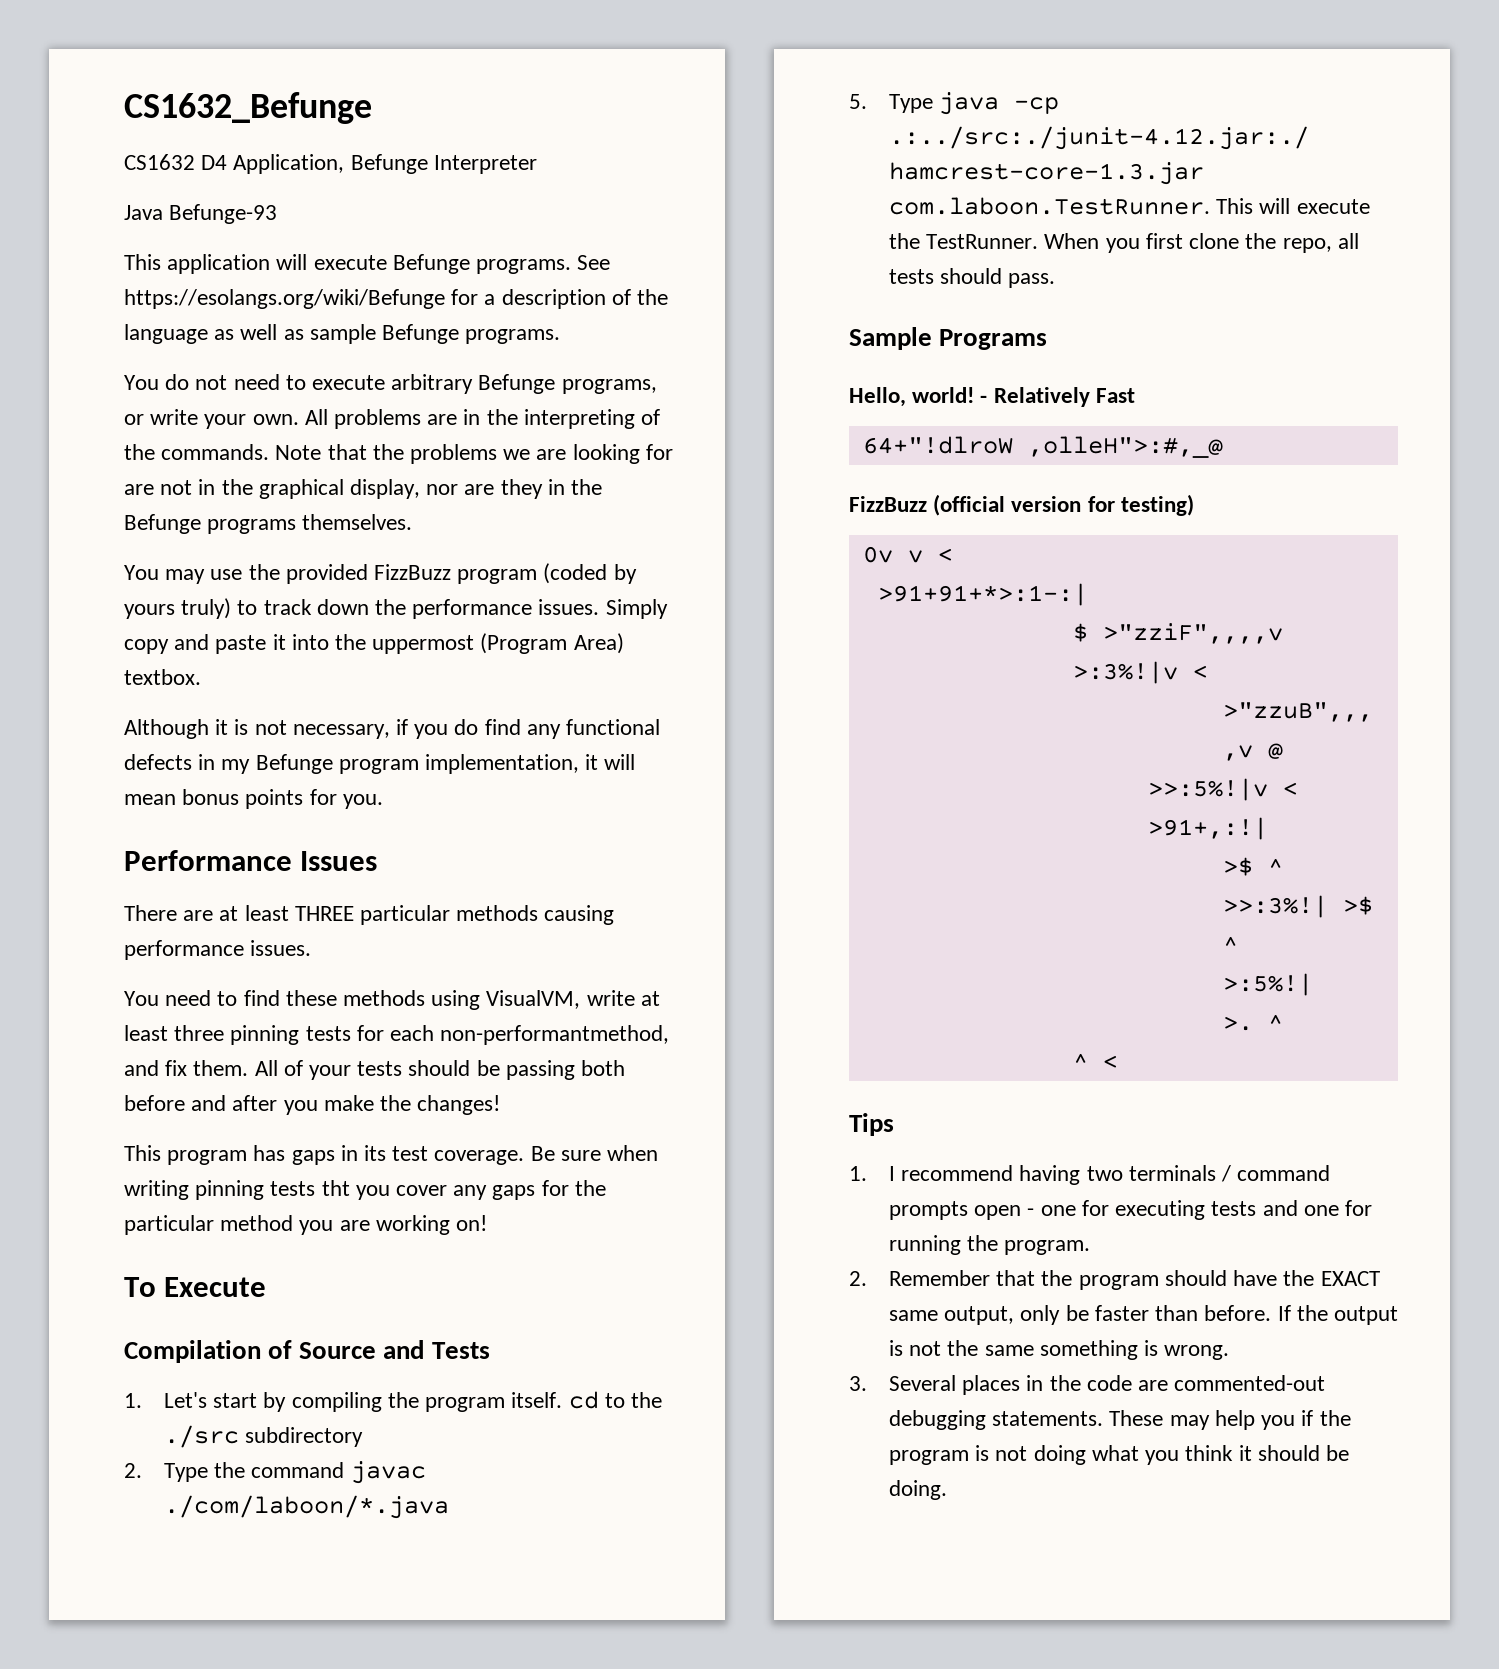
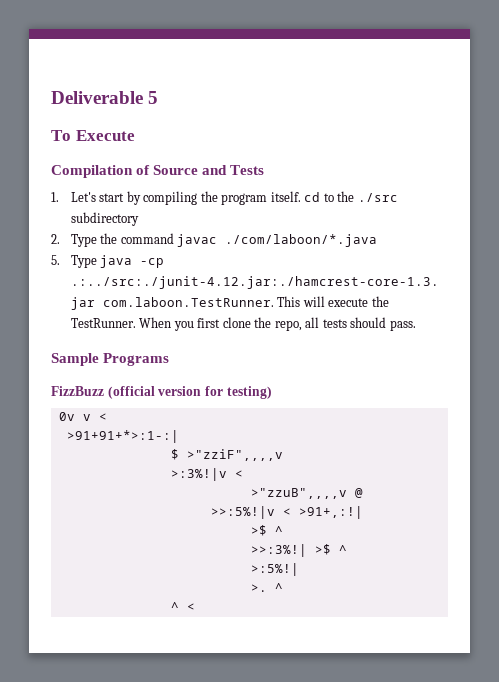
- CS1632_Befunge
- CS1632 D4 Application, Befunge Interpreter
- Java Befunge-93
- This application will execute Befunge programs. See https://esolangs.org/wiki/Befunge for a description of the language as well as sample Befunge programs.
- You do not need to execute arbitrary Befunge programs, or write your own. All problems are in the interpreting of the commands. Note that the problems we are looking for are not in the graphical display, nor are they in the Befunge programs themselves.
- You may use the provided FizzBuzz program (coded by yours truly) to track down the performance issues. Simply copy and paste it into the uppermost (Program Area) textbox.
- Although it is not necessary, if you do find any functional defects in my Befunge program implementation, it will mean bonus points for you.
- Performance Issues
- There are at least THREE particular methods causing performance issues.
- You need to find these methods using VisualVM, write at least three pinning tests for each non-performantmethod, and fix them. All of your tests should be passing both before and after you make the changes!
- This program has gaps in its test coverage. Be sure when writing pinning tests tht you cover any gaps for the particular method you are working on!
+ Deliverable 5
- Hello, world! - Relatively Fast
- 64+"!dlroW ,olleH">:#,_@
- Tips
- 1. I recommend having two terminals / command prompts open - one for executing tests and one for running the program.
- 2. Remember that the program should have the EXACT same output, only be faster than before. If the output is not the same something is wrong.
- 3. Several places in the code are commented-out debugging statements. These may help you if the program is not doing what you think it should be doing.

